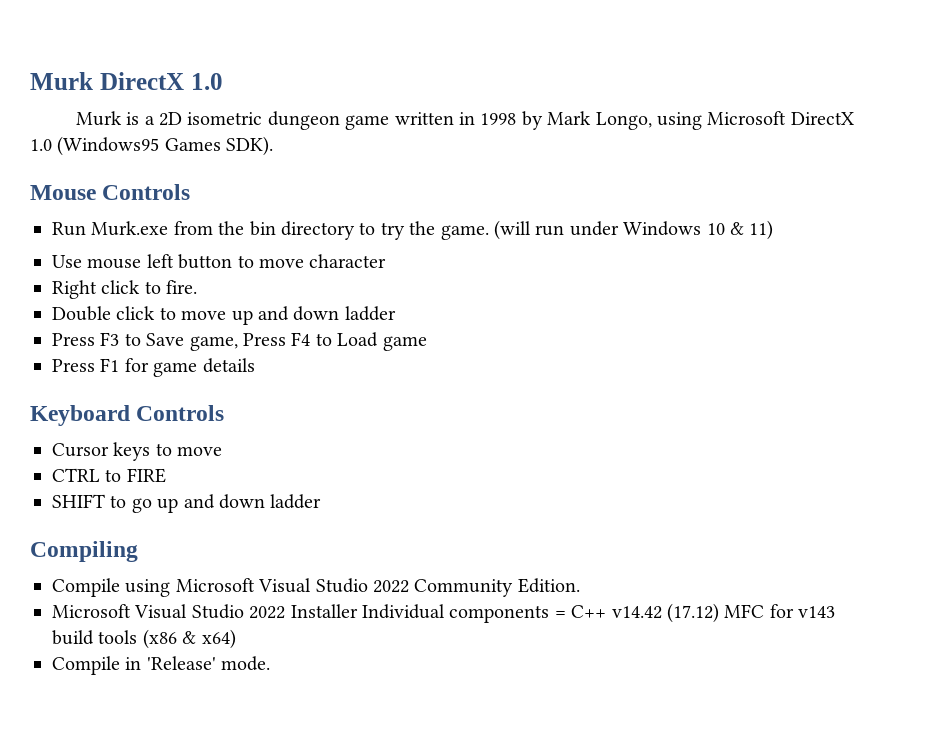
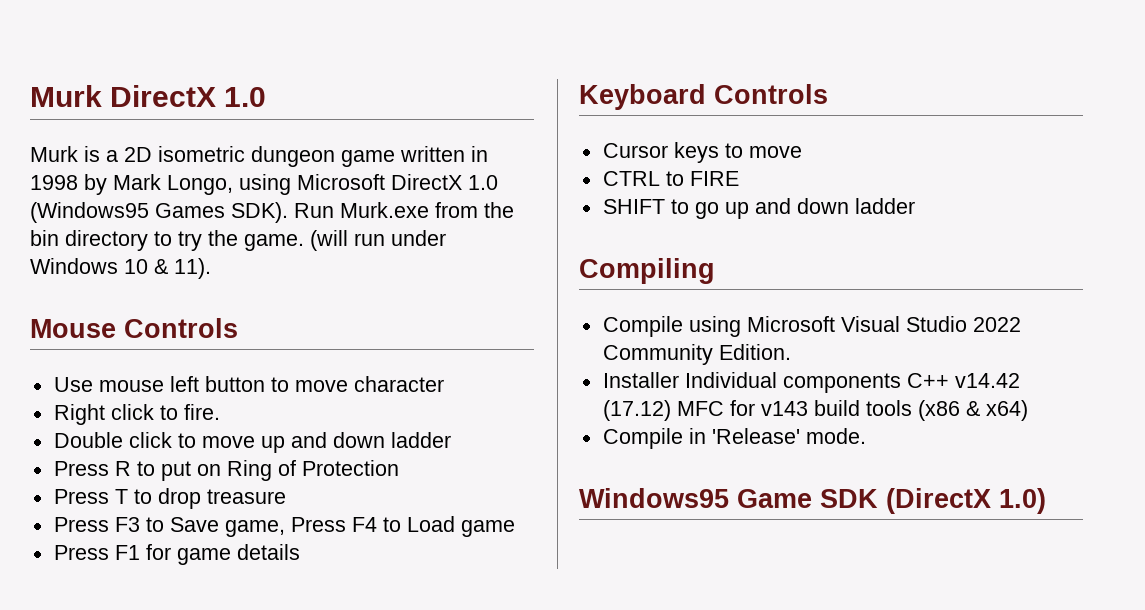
- Murk is a 2D isometric dungeon game written in 1998 by Mark Longo, using Microsoft DirectX 1.0 (Windows95 Games SDK).
- Mouse Controls
- Run Murk.exe from the bin directory to try the game.
+ Murk is a 2D isometric dungeon game written in 1998 by Mark Longo, using Microsoft DirectX 1.0 (Windows95 Games SDK). Run Murk.exe from the bin directory to try the game.
- (will run under Windows 10 & 11)
+ (will run under Windows 10 & 11).
+ Mouse Controls
+ Press R to put on Ring of Protection
+ Press T to drop treasure
- Microsoft Visual Studio 2022 Installer Individual components = C++ v14.42 (17.12) MFC for v143 build tools (x86 & x64)
+ Installer Individual components C++ v14.42 (17.12) MFC for v143 build tools (x86 & x64)
+ Windows95 Game SDK (DirectX 1.0)

